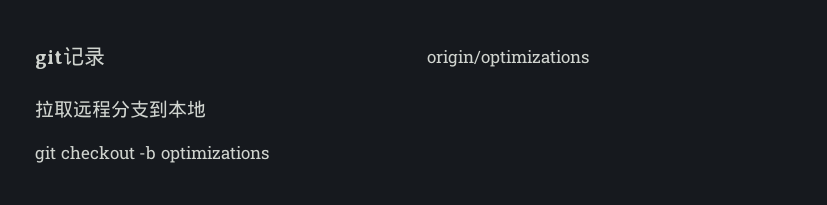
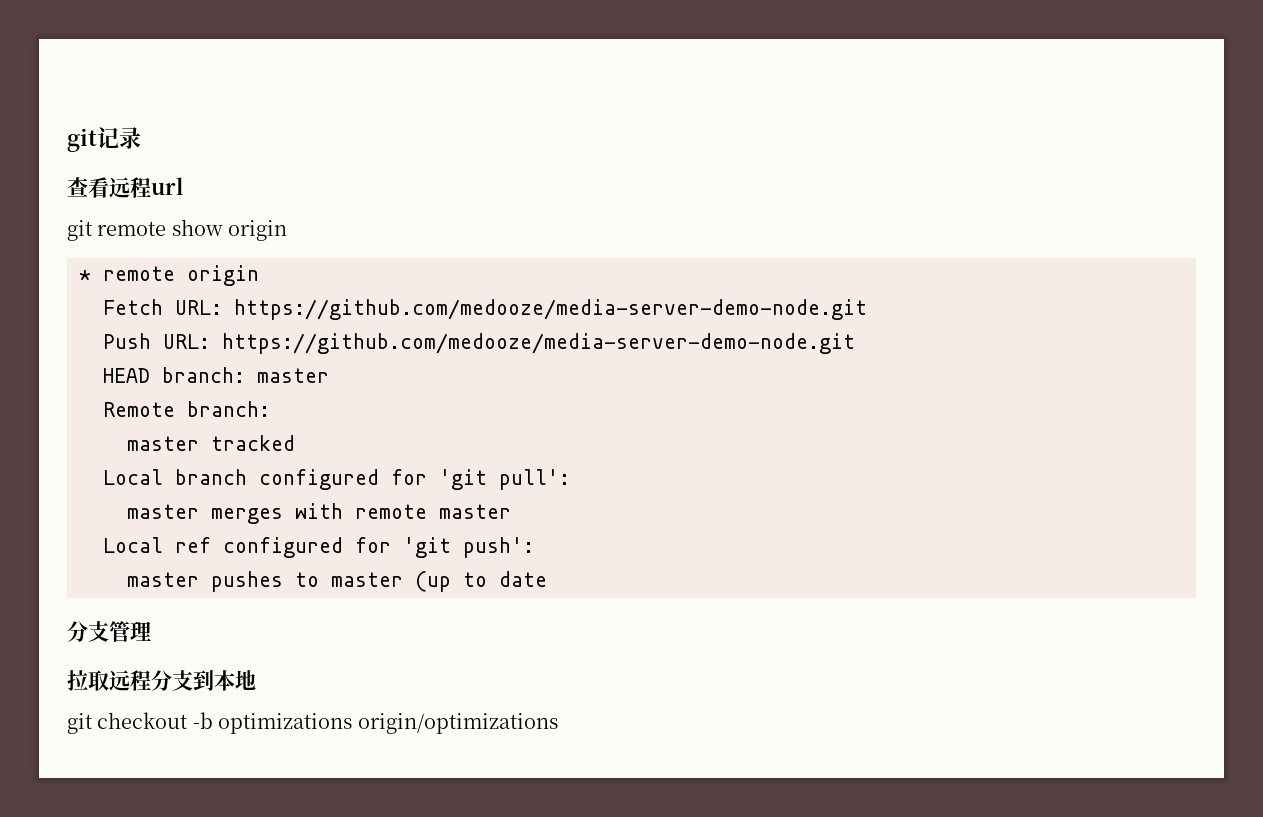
+ 查看远程url
+ git remote show origin
+ * remote origin
+ Fetch URL: https://github.com/medooze/media-server-demo-node.git
+ Push URL: https://github.com/medooze/media-server-demo-node.git
+ HEAD branch: master
+ Remote branch:
+ master tracked
+ Local branch configured for 'git pull':
+ master merges with remote master
+ Local ref configured for 'git push':
+ master pushes to master (up to date
+ 分支管理

